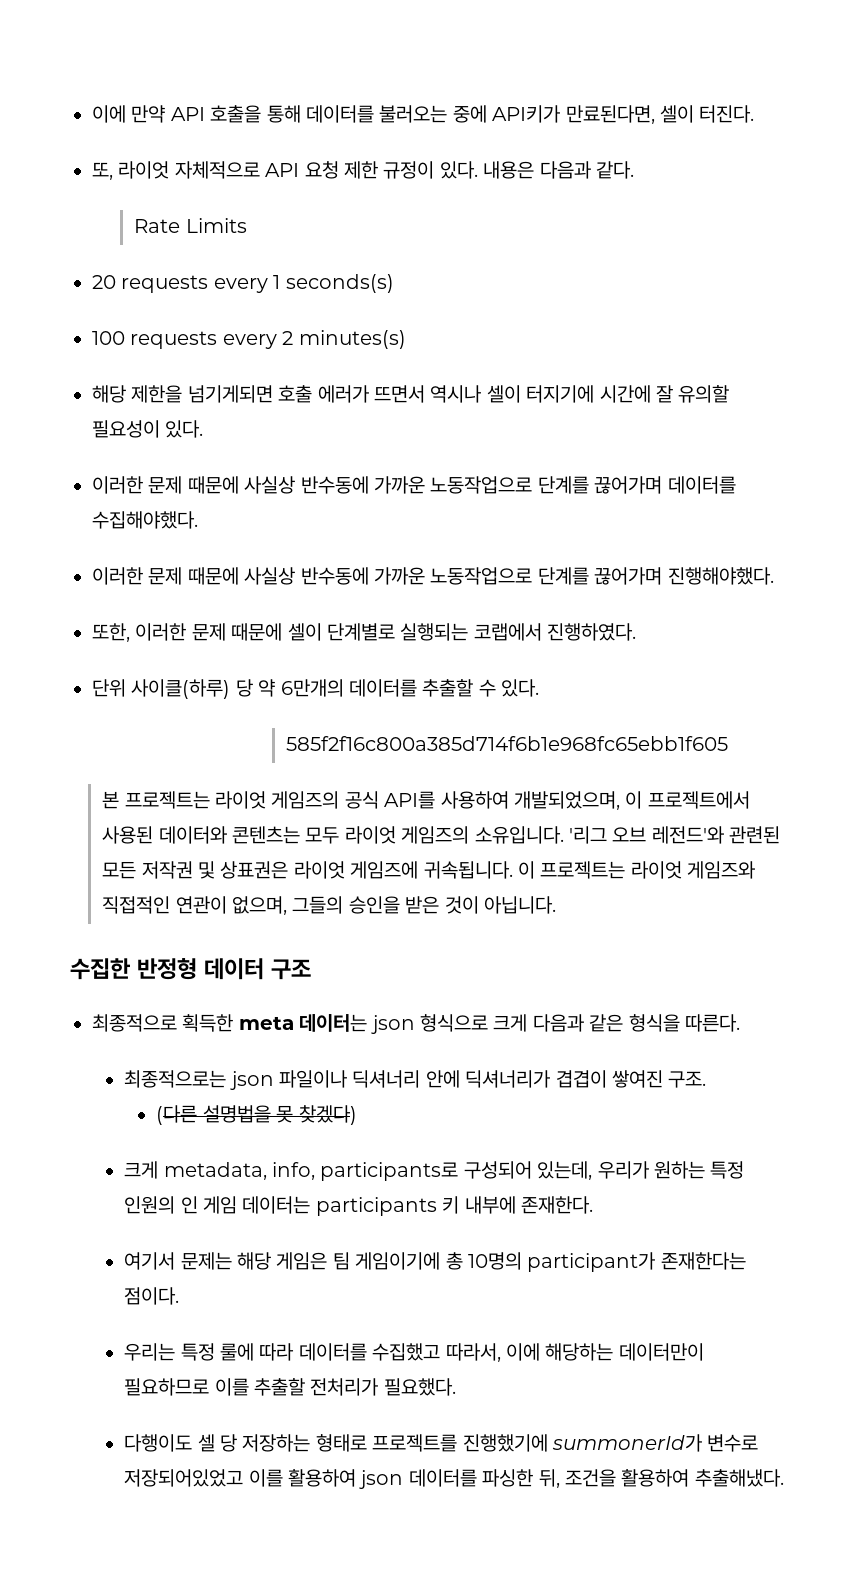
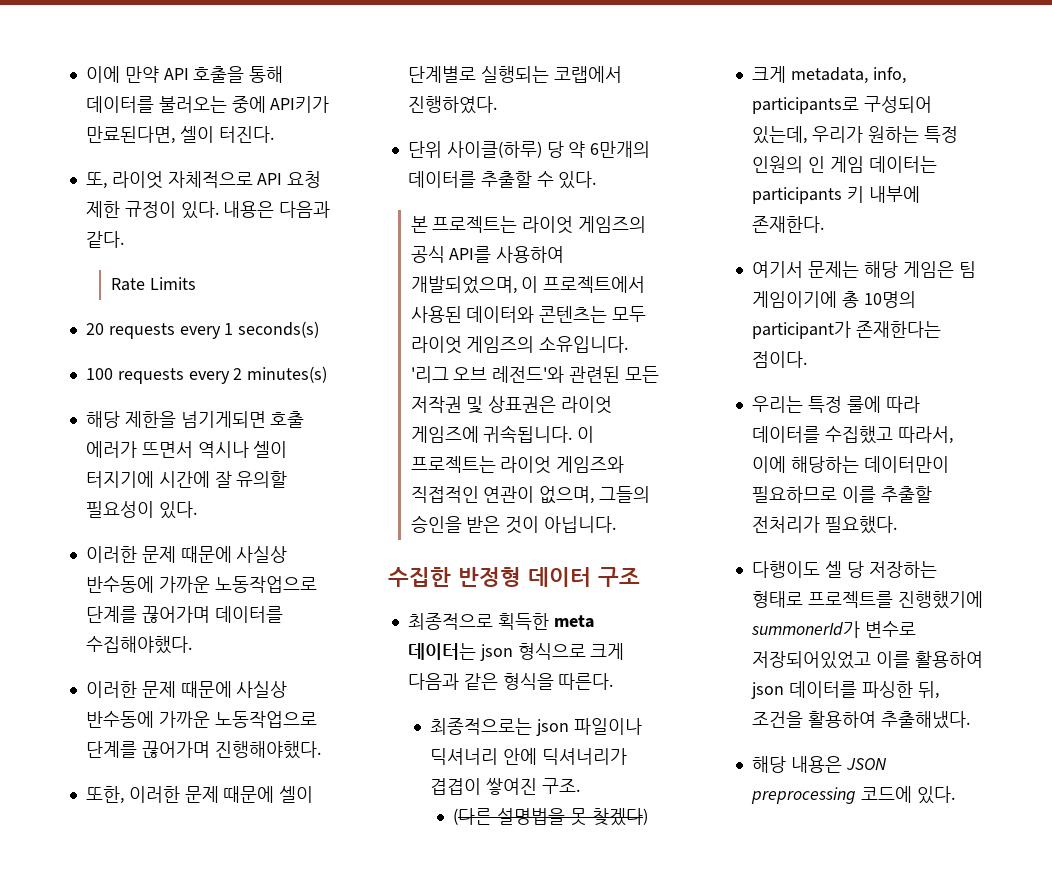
- 585f2f16c800a385d714f6b1e968fc65ebb1f605
+ 해당 내용은 JSON preprocessing 코드에 있다.

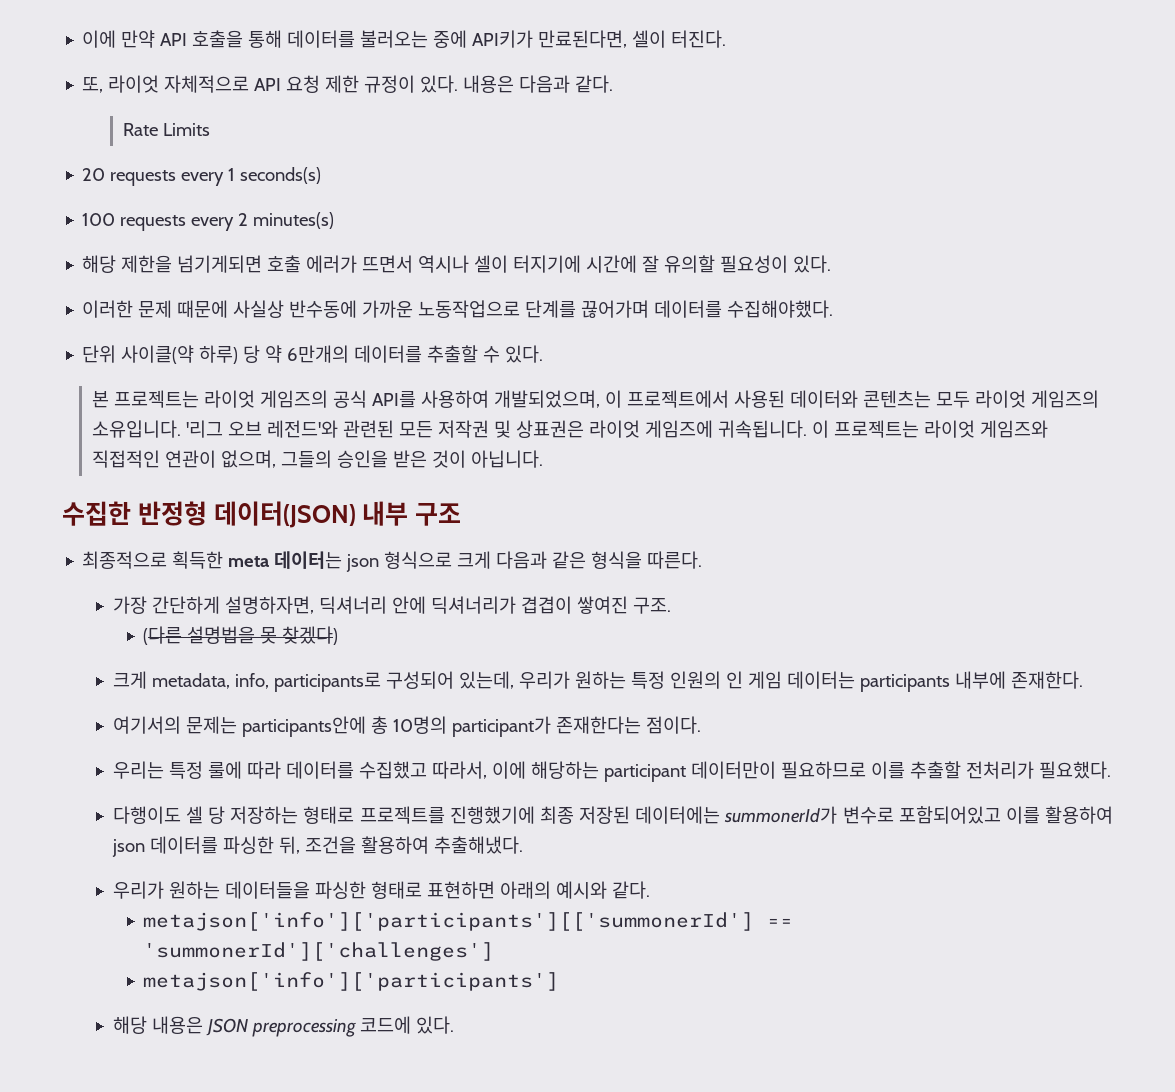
- 이러한 문제 때문에 사실상 반수동에 가까운 노동작업으로 단계를 끊어가며 진행해야했다.
- 또한, 이러한 문제 때문에 셀이 단계별로 실행되는 코랩에서 진행하였다.
- 단위 사이클(하루) 당 약 6만개의 데이터를 추출할 수 있다.
+ 단위 사이클(약 하루) 당 약 6만개의 데이터를 추출할 수 있다.
- 수집한 반정형 데이터 구조
+ 수집한 반정형 데이터(JSON) 내부 구조
- 최종적으로는 json 파일이나 딕셔너리 안에 딕셔너리가 겹겹이 쌓여진 구조.
+ 가장 간단하게 설명하자면, 딕셔너리 안에 딕셔너리가 겹겹이 쌓여진 구조.
- 크게 metadata, info, participants로 구성되어 있는데, 우리가 원하는 특정 인원의 인 게임 데이터는 participants 키 내부에 존재한다.
+ 크게 metadata, info, participants로 구성되어 있는데, 우리가 원하는 특정 인원의 인 게임 데이터는 participants 내부에 존재한다.
- 여기서 문제는 해당 게임은 팀 게임이기에 총 10명의 participant가 존재한다는 점이다.
+ 여기서의 문제는 participants안에 총 10명의 participant가 존재한다는 점이다.
- 우리는 특정 룰에 따라 데이터를 수집했고 따라서, 이에 해당하는 데이터만이 필요하므로 이를 추출할 전처리가 필요했다.
+ 우리는 특정 룰에 따라 데이터를 수집했고 따라서, 이에 해당하는 participant 데이터만이 필요하므로 이를 추출할 전처리가 필요했다.
- 다행이도 셀 당 저장하는 형태로 프로젝트를 진행했기에 summonerId가 변수로 저장되어있었고 이를 활용하여 json 데이터를 파싱한 뒤, 조건을 활용하여 추출해냈다.
+ 다행이도 셀 당 저장하는 형태로 프로젝트를 진행했기에 최종 저장된 데이터에는 summonerId가 변수로 포함되어있고 이를 활용하여 json 데이터를 파싱한 뒤, 조건을 활용하여 추출해냈다.
+ 우리가 원하는 데이터들을 파싱한 형태로 표현하면 아래의 예시와 같다.
+ metajson['info']['participants'][['summonerId'] == 'summonerId']['challenges']
+ metajson['info']['participants']

